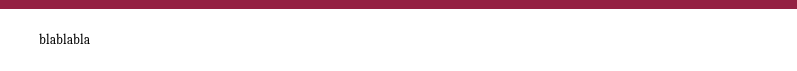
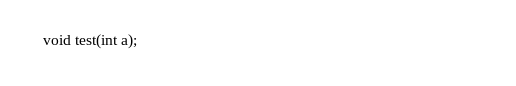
- blablabla
+ void test(int a);

